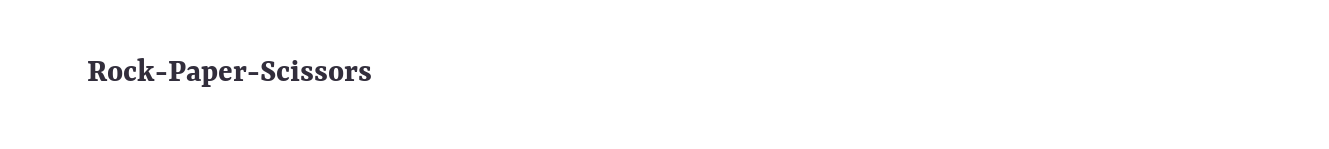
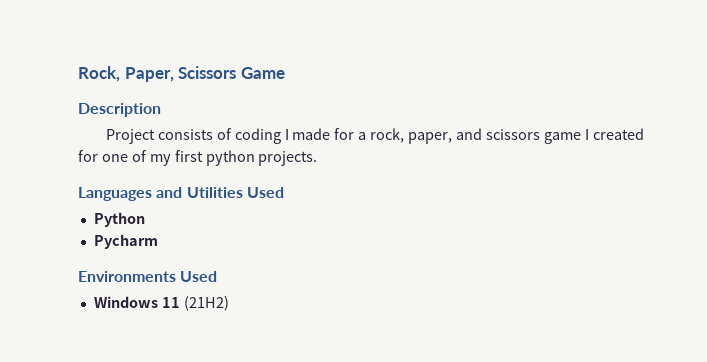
- Rock-Paper-Scissors
+ Rock, Paper, Scissors Game
+ Description
+ Project consists of coding I made for a rock, paper, and scissors game I created for one of my first python projects.
+ Languages and Utilities Used
+ Python
+ Pycharm
+ Environments Used
+ Windows 11 (21H2)

